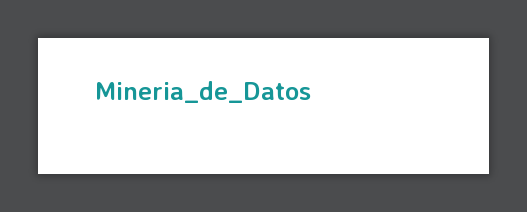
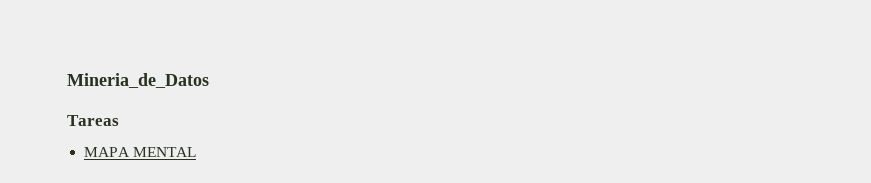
+ Tareas
+ MAPA MENTAL

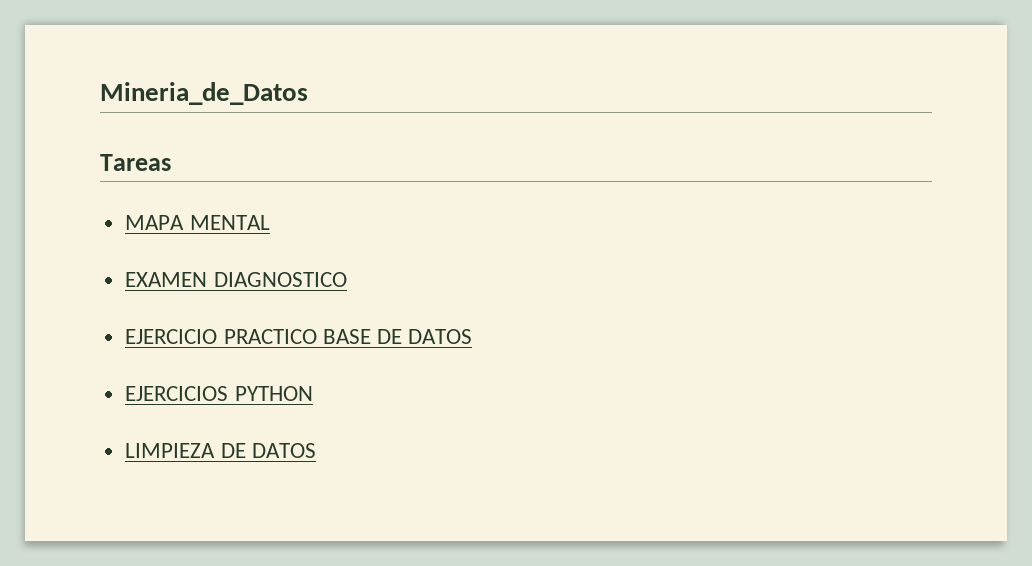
+ EXAMEN DIAGNOSTICO
+ EJERCICIO PRACTICO BASE DE DATOS
+ EJERCICIOS PYTHON
+ LIMPIEZA DE DATOS

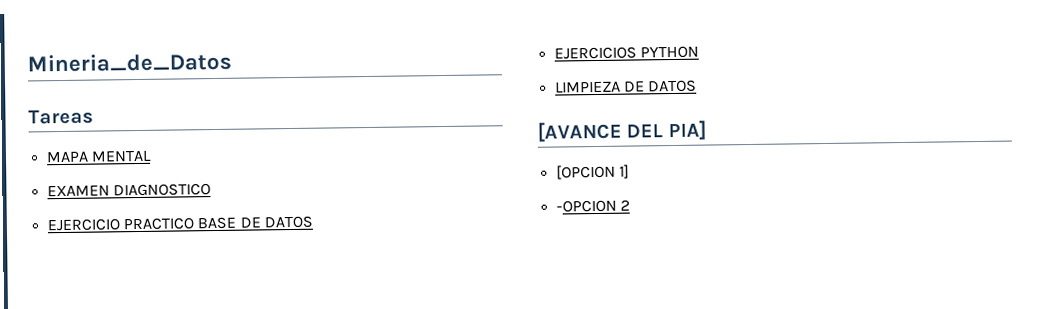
+ [AVANCE DEL PIA]
+ [OPCION 1]
+ -OPCION 2

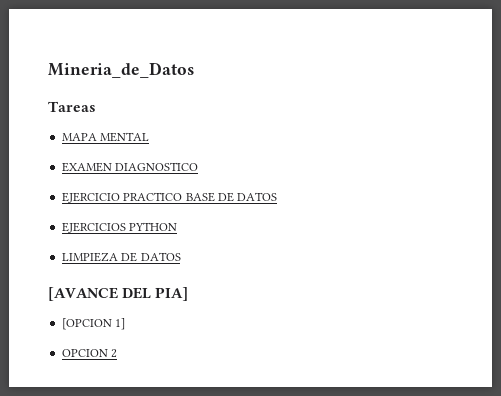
- -OPCION 2
+ OPCION 2

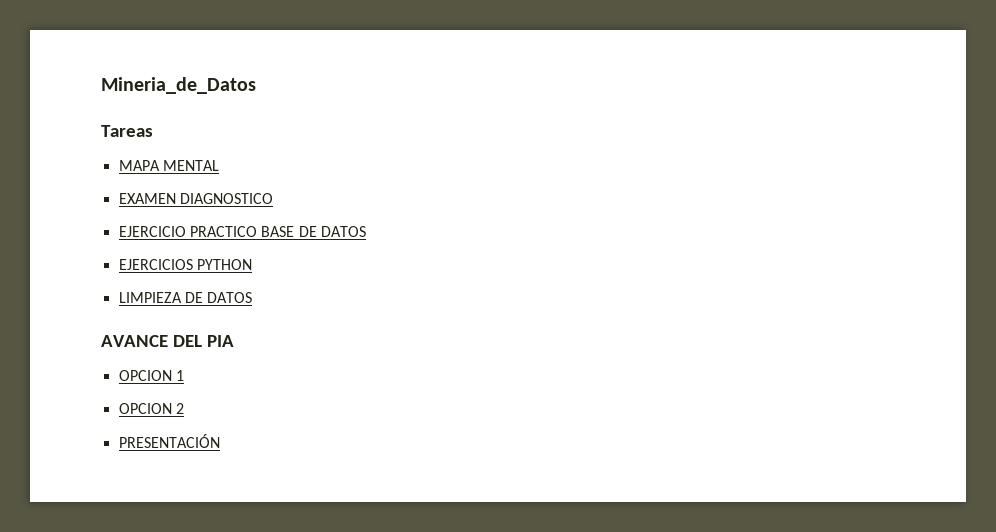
- [AVANCE DEL PIA]
- [OPCION 1]
+ AVANCE DEL PIA
+ OPCION 1
+ PRESENTACIÓN

